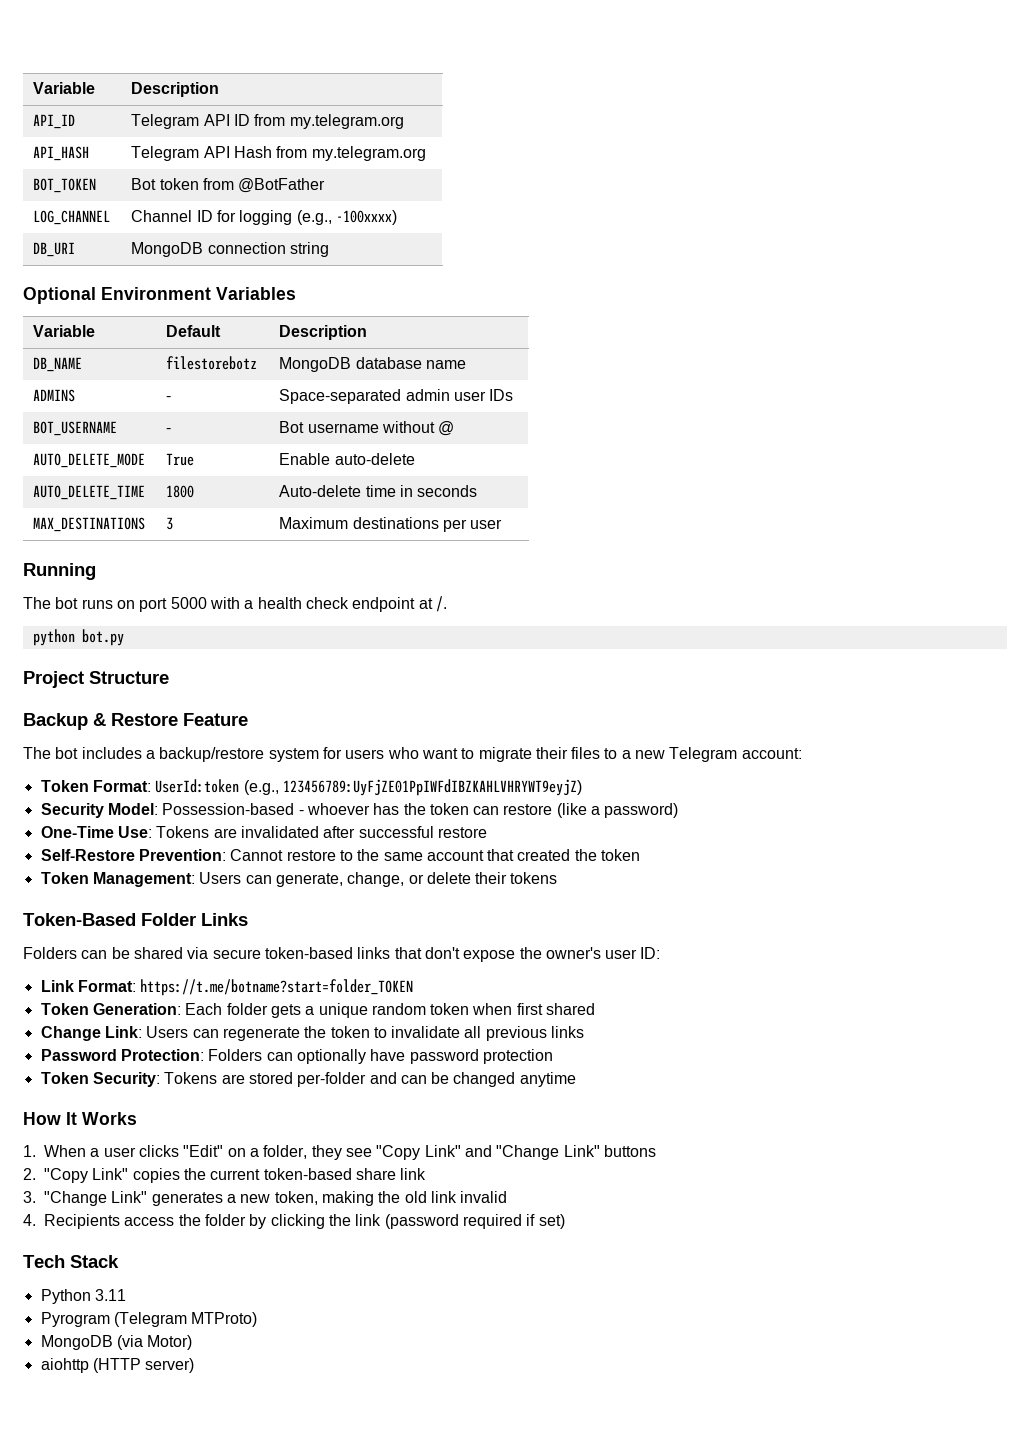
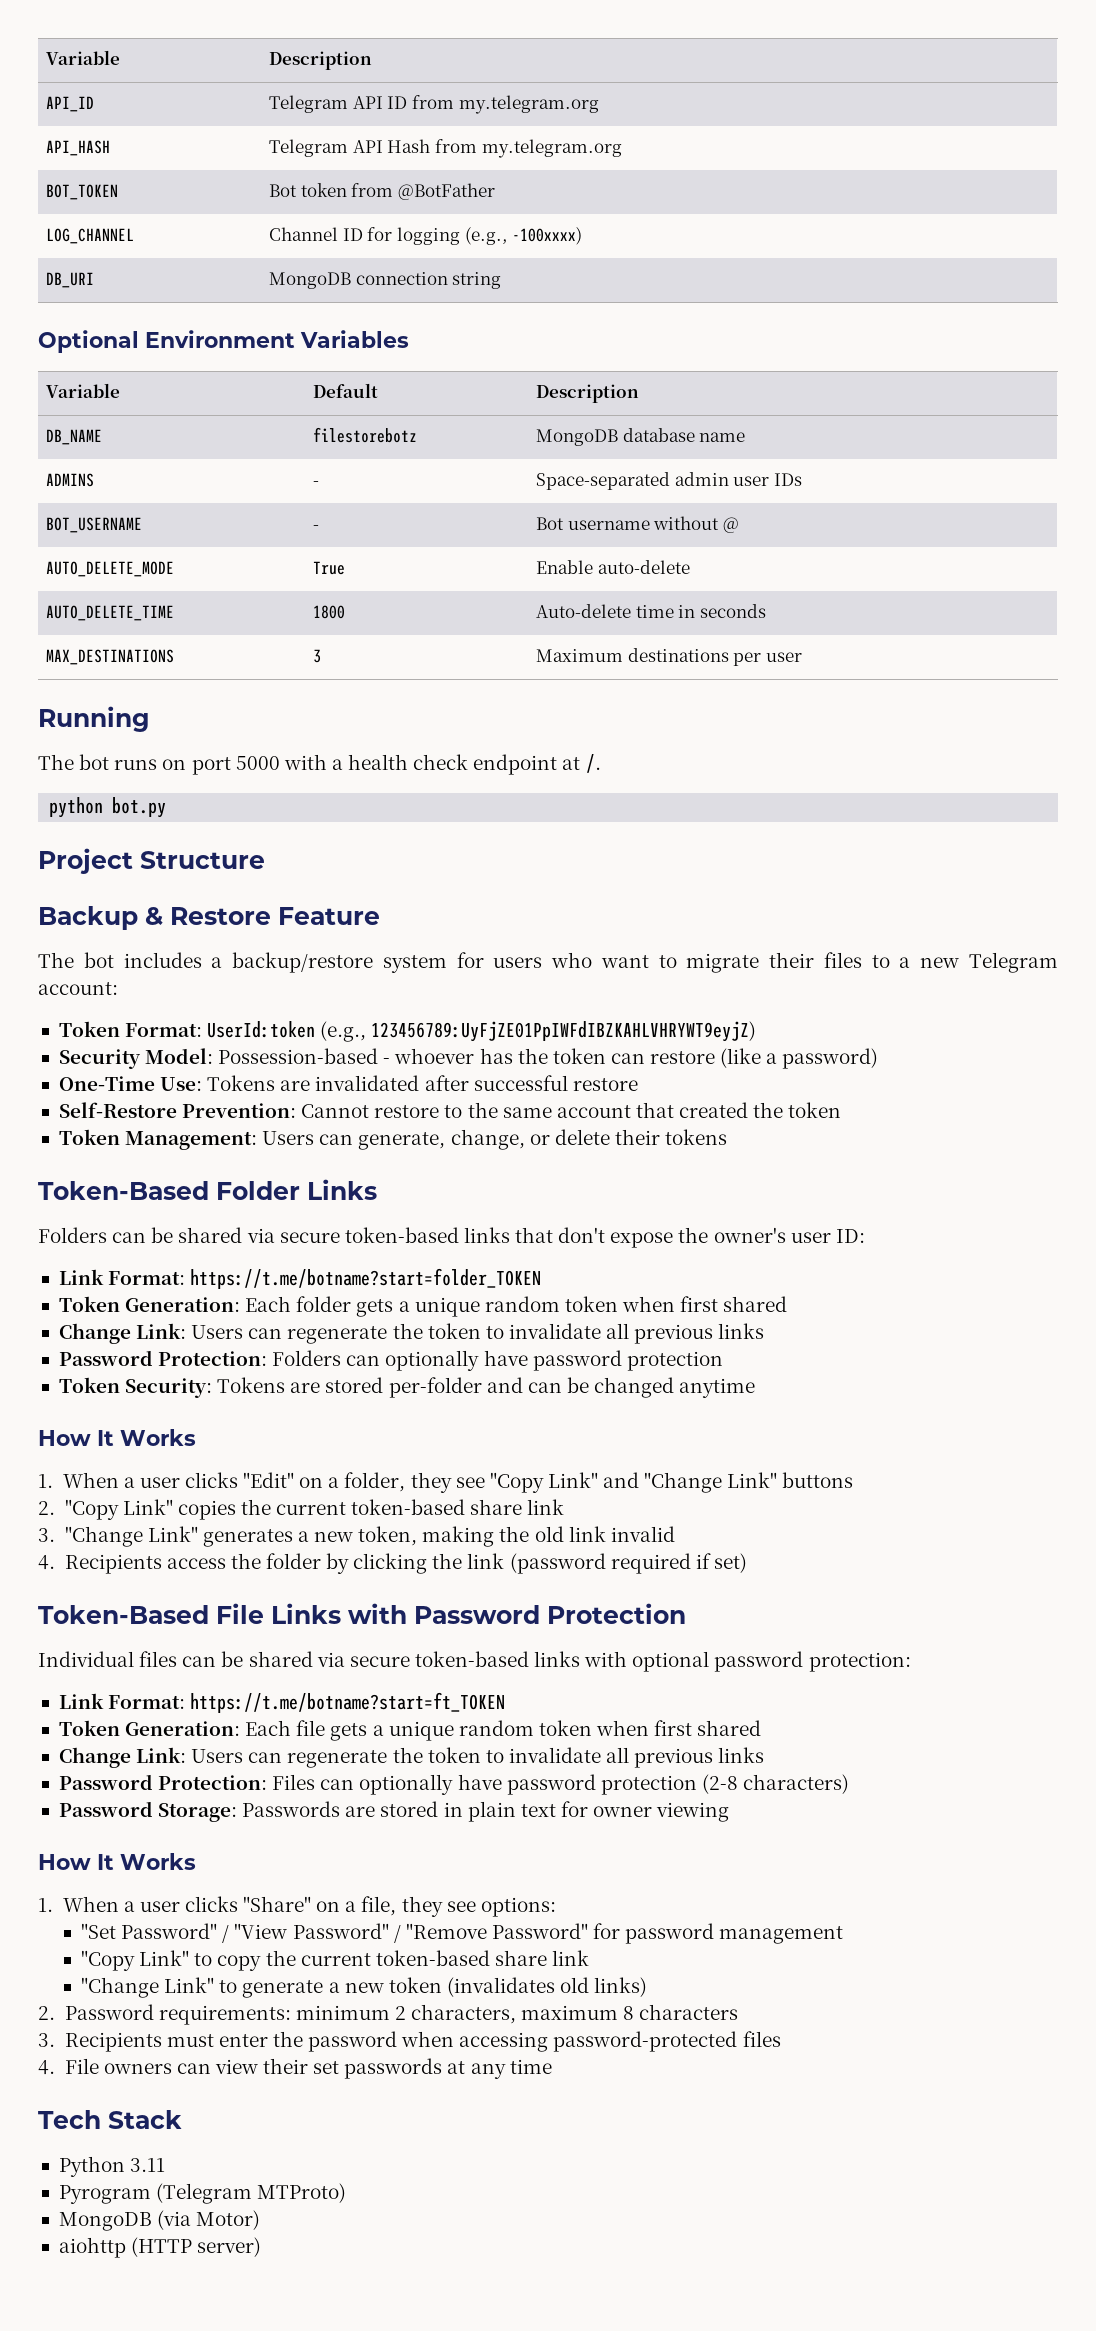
+ Token-Based File Links with Password Protection
+ Individual files can be shared via secure token-based links with optional password protection:
+ Link Format: https://t.me/botname?start=ft_TOKEN
+ Token Generation: Each file gets a unique random token when first shared
+ Change Link: Users can regenerate the token to invalidate all previous links
+ Password Protection: Files can optionally have password protection (2-8 characters)
+ Password Storage: Passwords are stored in plain text for owner viewing
+ How It Works
+ 1. When a user clicks "Share" on a file, they see options:
+ "Set Password" / "View Password" / "Remove Password" for password management
+ "Copy Link" to copy the current token-based share link
+ "Change Link" to generate a new token (invalidates old links)
+ 2. Password requirements: minimum 2 characters, maximum 8 characters
+ 3. Recipients must enter the password when accessing password-protected files
+ 4. File owners can view their set passwords at any time

